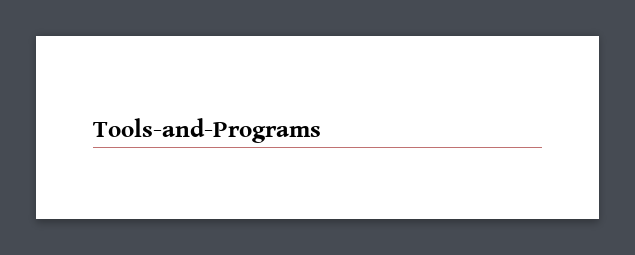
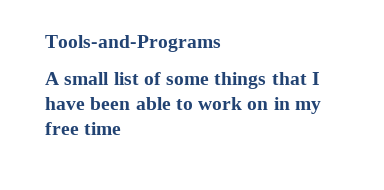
+ A small list of some things that I have been able to work on in my free time

